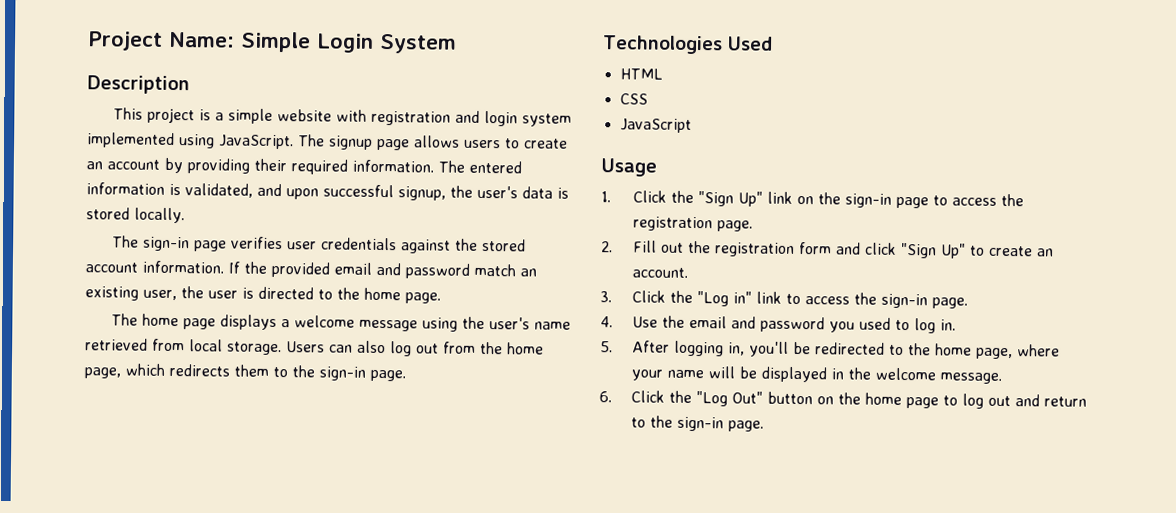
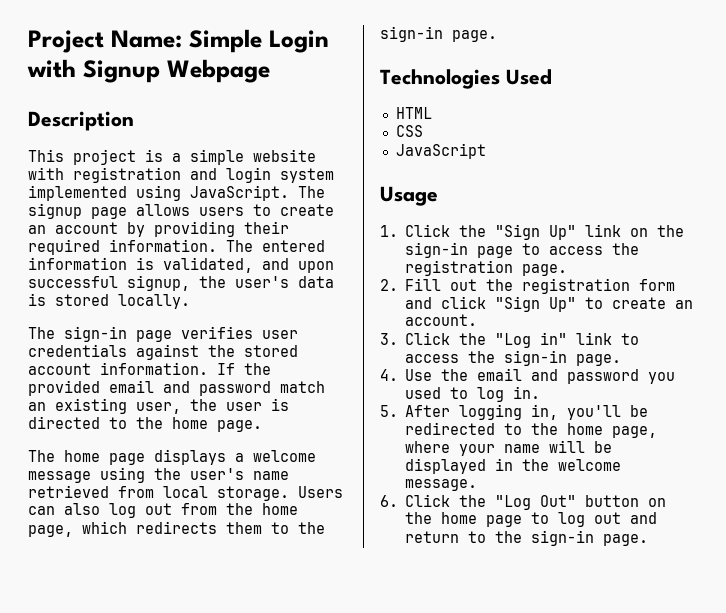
- Project Name: Simple Login System
+ Project Name: Simple Login with Signup Webpage

